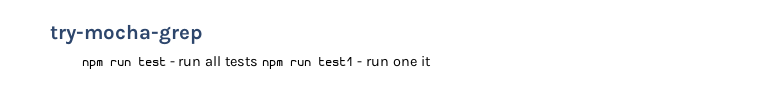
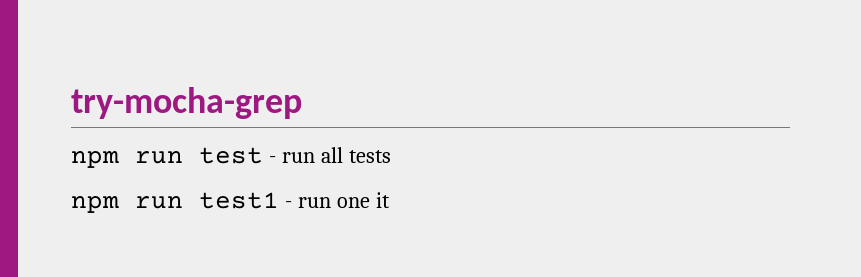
- npm run test - run all tests npm run test1 - run one it
+ npm run test - run all tests
+ npm run test1 - run one it

